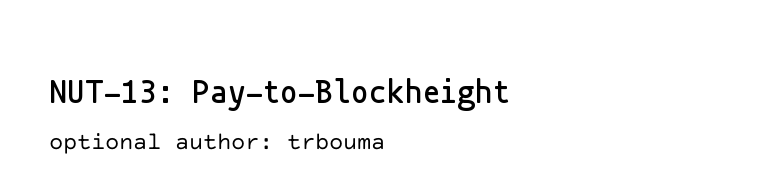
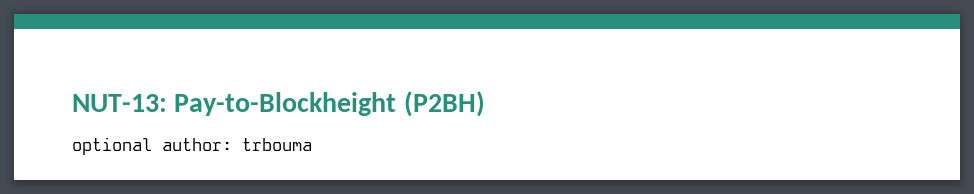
- NUT-13: Pay-to-Blockheight
+ NUT-13: Pay-to-Blockheight (P2BH)

